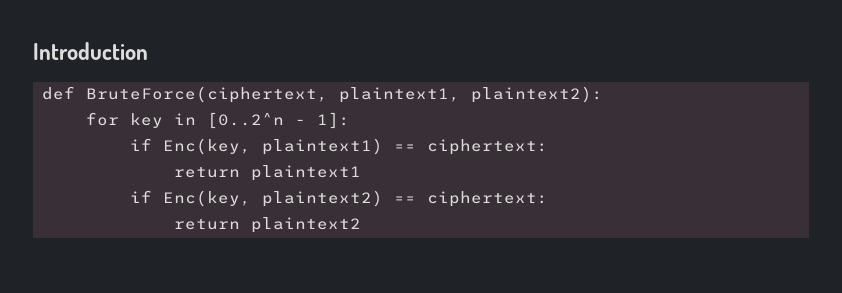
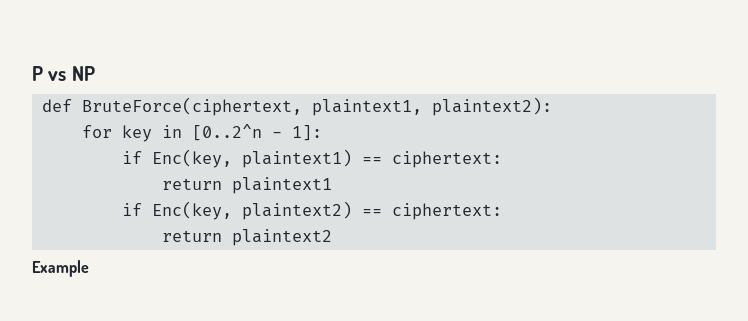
- Introduction
+ P vs NP
+ Example

